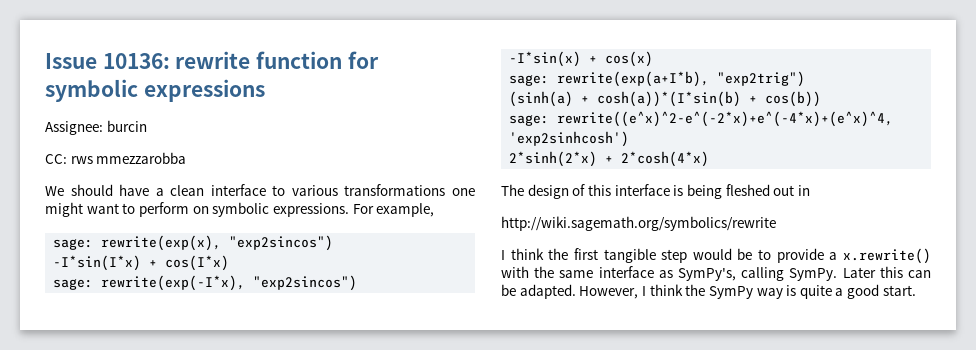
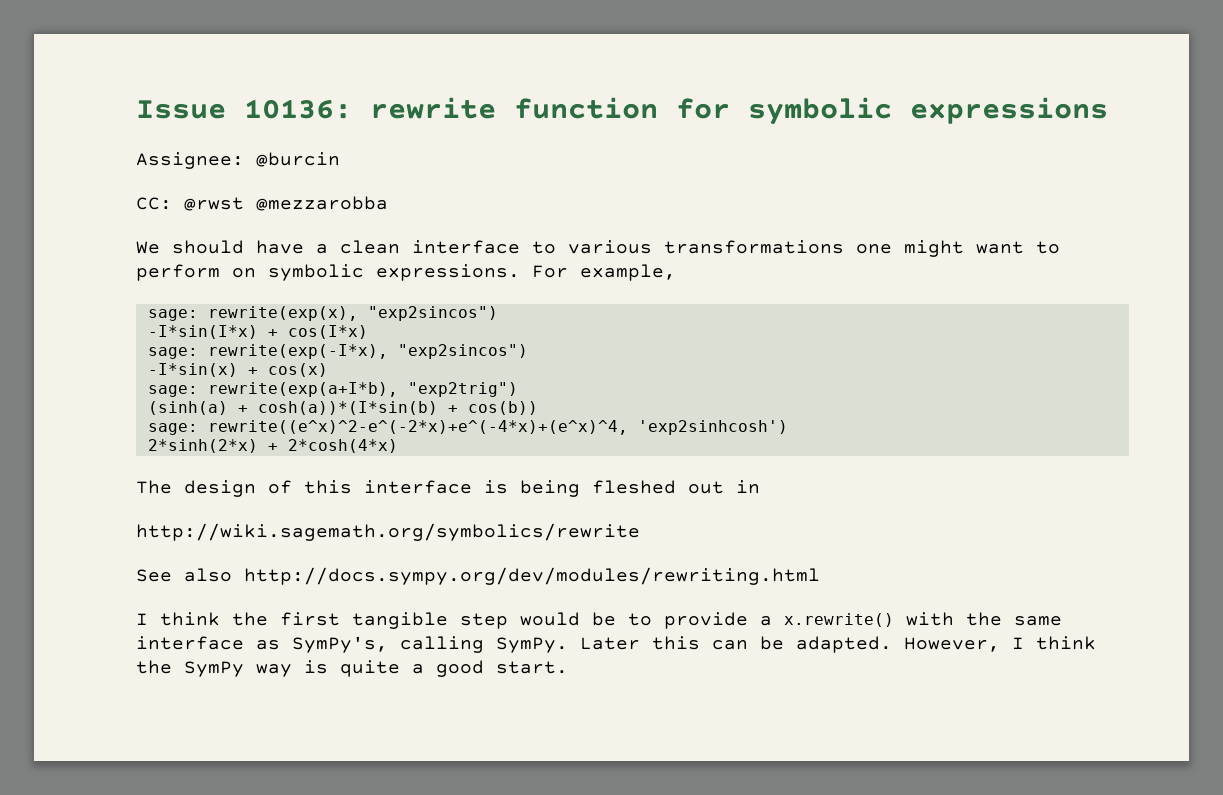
- Assignee: burcin
+ Assignee: @burcin
- CC: rws mmezzarobba
+ CC: @rwst @mezzarobba
+ See also http://docs.sympy.org/dev/modules/rewriting.html

